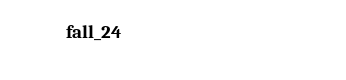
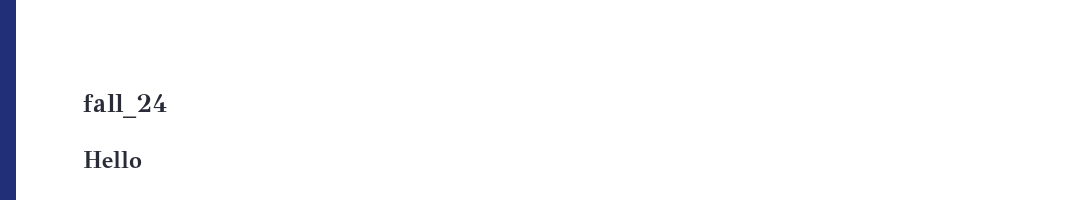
+ Hello

